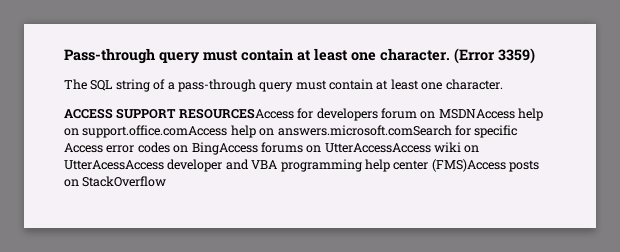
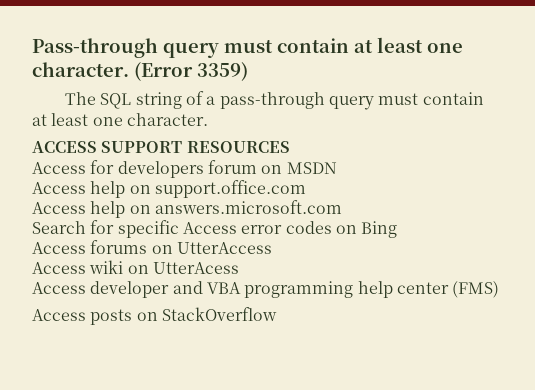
- ACCESS SUPPORT RESOURCESAccess for developers forum on MSDNAccess help on support.office.comAccess help on answers.microsoft.comSearch for specific Access error codes on BingAccess forums on UtterAccessAccess wiki on UtterAcessAccess developer and VBA programming help center (FMS)Access posts on StackOverflow
+ ACCESS SUPPORT RESOURCES
+ Access for developers forum on MSDN
+ Access help on support.office.com
+ Access help on answers.microsoft.com
+ Search for specific Access error codes on Bing
+ Access forums on UtterAccess
+ Access wiki on UtterAcess
+ Access developer and VBA programming help center (FMS)
+ Access posts on StackOverflow

